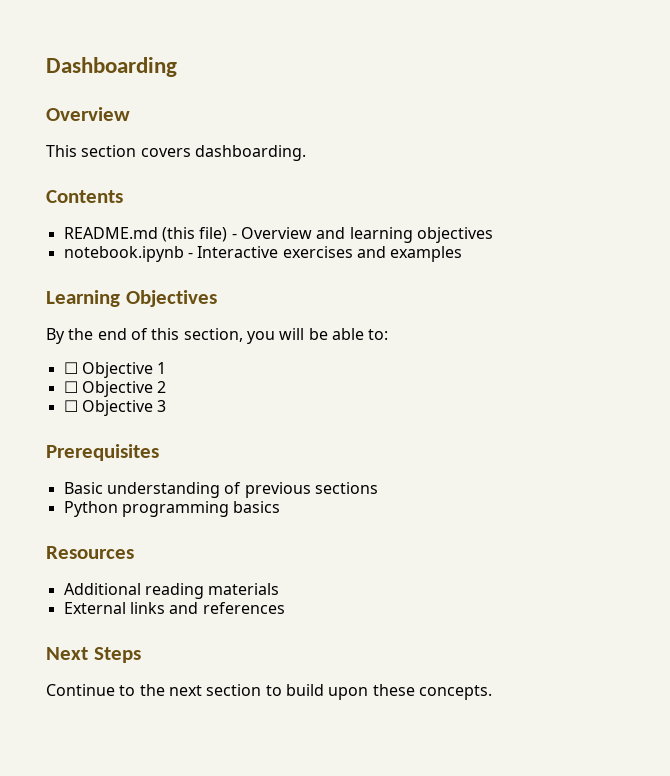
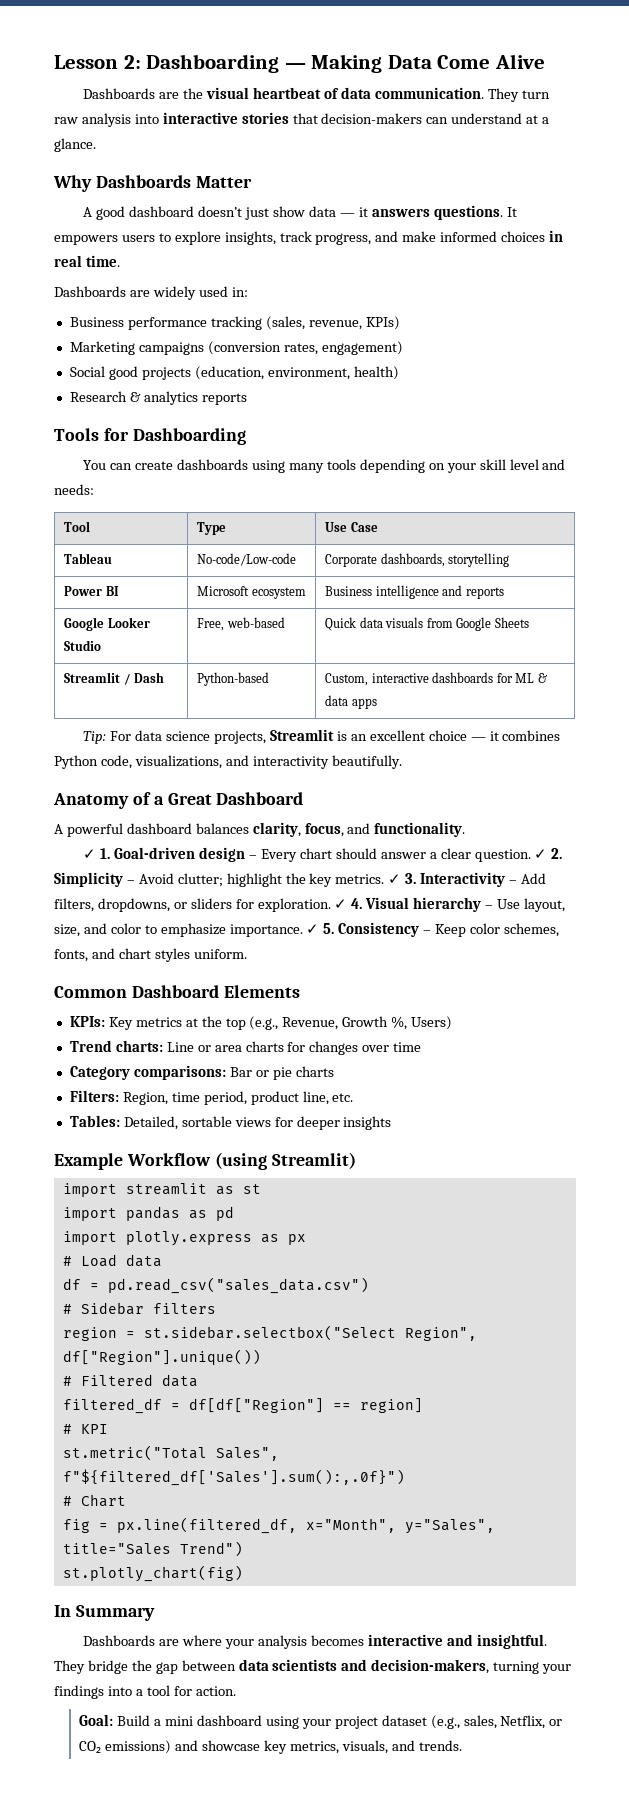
- Dashboarding
- Overview
- This section covers dashboarding.
- Contents
- README.md (this file) - Overview and learning objectives
- notebook.ipynb - Interactive exercises and examples
- Learning Objectives
- By the end of this section, you will be able to:
- ☐ Objective 1
- ☐ Objective 2
- ☐ Objective 3
- Prerequisites
- Basic understanding of previous sections
- Python programming basics
- Resources
- Additional reading materials
- External links and references
- Next Steps
- Continue to the next section to build upon these concepts.
+ Lesson 2: Dashboarding — Making Data Come Alive
+ Dashboards are the visual heartbeat of data communication. They turn raw analysis into interactive stories that decision-makers can understand at a glance.
+ Why Dashboards Matter
+ A good dashboard doesn’t just show data — it answers questions. It empowers users to explore insights, track progress, and make informed choices in real time.
+ Dashboards are widely used in:
+ Business performance tracking (sales, revenue, KPIs)
+ Marketing campaigns (conversion rates, engagement)
+ Social good projects (education, environment, health)
+ Research & analytics reports
+ Tools for Dashboarding
+ You can create dashboards using many tools depending on your skill level and needs:
+ Tool | Type | Use Case
+ Tableau | No-code/Low-code | Corporate dashboards, storytelling
+ Power BI | Microsoft ecosystem | Business intelligence and reports
+ Google Looker Studio | Free, web-based | Quick data visuals from Google Sheets
+ Streamlit / Dash | Python-based | Custom, interactive dashboards for ML & data apps
+ Tip: For data science projects, Streamlit is an excellent choice — it combines Python code, visualizations, and interactivity beautifully.
+ Anatomy of a Great Dashboard
+ A powerful dashboard balances clarity, focus, and functionality.
+ ✓ 1. Goal-driven design – Every chart should answer a clear question. ✓ 2. Simplicity – Avoid clutter; highlight the key metrics. ✓ 3. Interactivity – Add filters, dropdowns, or sliders for exploration. ✓ 4. Visual hierarchy – Use layout, size, and color to emphasize importance. ✓ 5. Consistency – Keep color schemes, fonts, and chart styles uniform.
+ Common Dashboard Elements
+ KPIs: Key metrics at the top (e.g., Revenue, Growth %, Users)
+ Trend charts: Line or area charts for changes over time
+ Category comparisons: Bar or pie charts
+ Filters: Region, time period, product line, etc.
+ Tables: Detailed, sortable views for deeper insights
+ Example Workflow (using Streamlit)
+ import streamlit as st
+ import pandas as pd
+ import plotly.express as px
+ # Load data
+ df = pd.read_csv("sales_data.csv")
+ # Sidebar filters
+ region = st.sidebar.selectbox("Select Region", df["Region"].unique())
+ # Filtered data
+ filtered_df = df[df["Region"] == region]
+ # KPI
+ st.metric("Total Sales", f"${filtered_df['Sales'].sum():,.0f}")
+ # Chart
+ fig = px.line(filtered_df, x="Month", y="Sales", title="Sales Trend")
+ st.plotly_chart(fig)
+ In Summary
+ Dashboards are where your analysis becomes interactive and insightful. They bridge the gap between data scientists and decision-makers, turning your findings into a tool for action.
+ Goal: Build a mini dashboard using your project dataset (e.g., sales, Netflix, or CO₂ emissions) and showcase key metrics, visuals, and trends.

